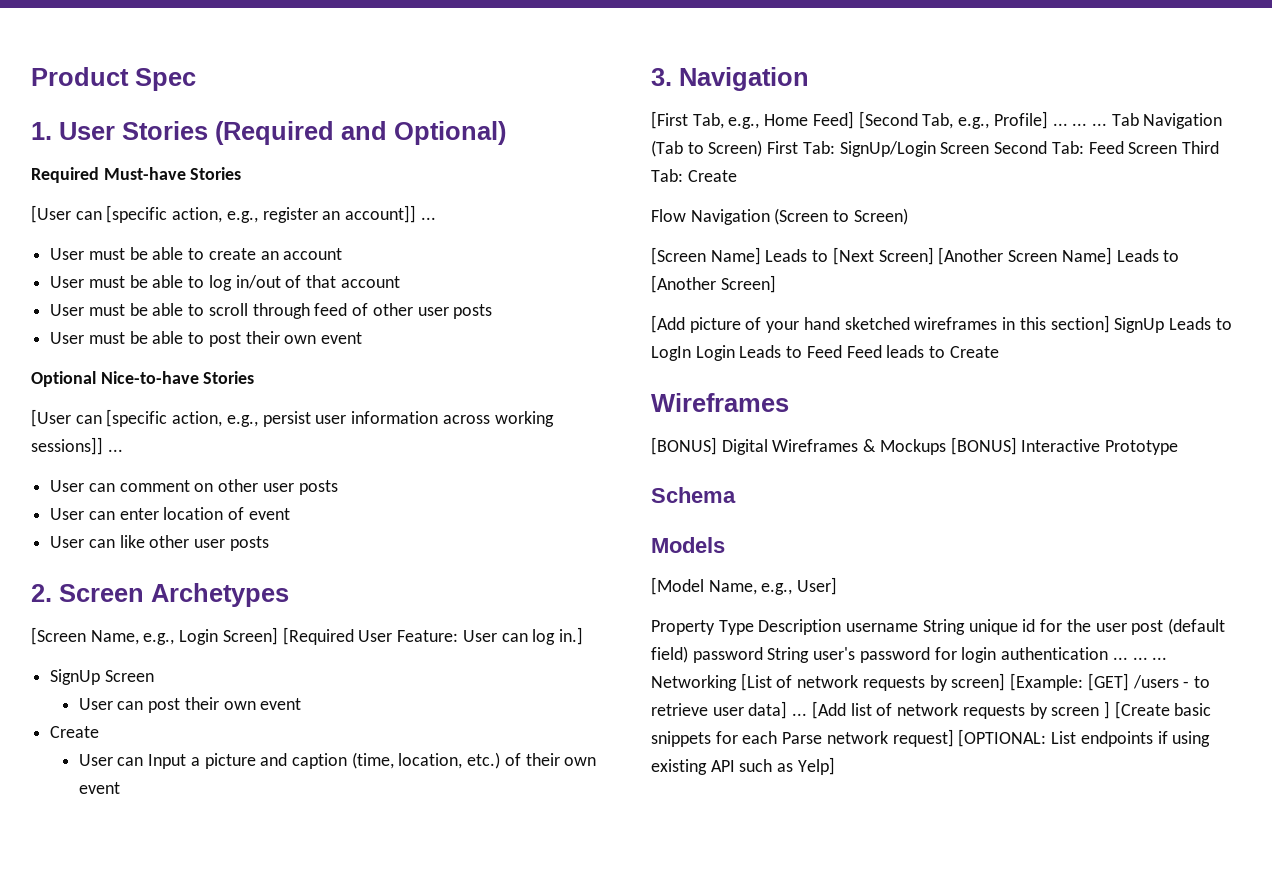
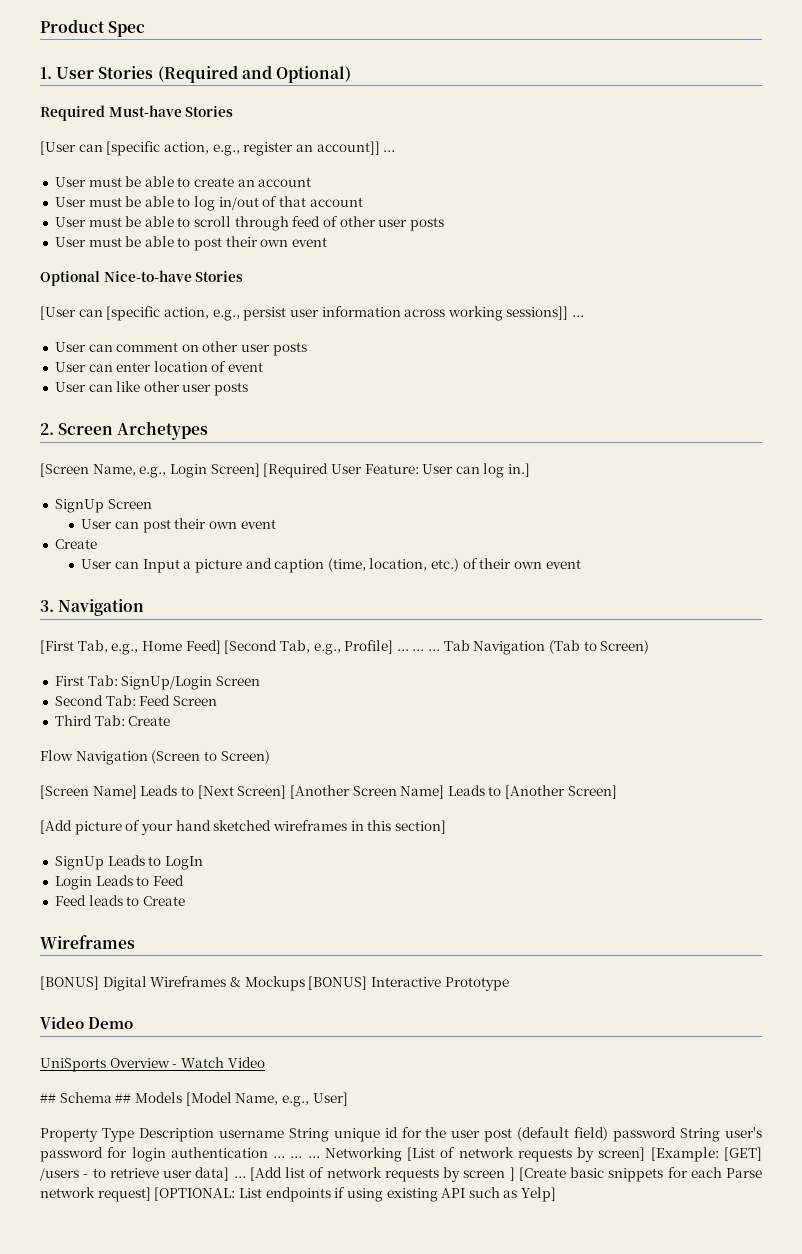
- Tab Navigation (Tab to Screen) First Tab: SignUp/Login Screen Second Tab: Feed Screen Third Tab: Create
+ Tab Navigation (Tab to Screen)
+ First Tab: SignUp/Login Screen
+ Second Tab: Feed Screen
+ Third Tab: Create
- [Add picture of your hand sketched wireframes in this section] SignUp Leads to LogIn Login Leads to Feed Feed leads to Create
+ [Add picture of your hand sketched wireframes in this section]
+ SignUp Leads to LogIn
+ Login Leads to Feed
+ Feed leads to Create
- Schema
- Models
- [Model Name, e.g., User]
+ Video Demo
+ UniSports Overview - Watch Video
+ ## Schema ## Models [Model Name, e.g., User]

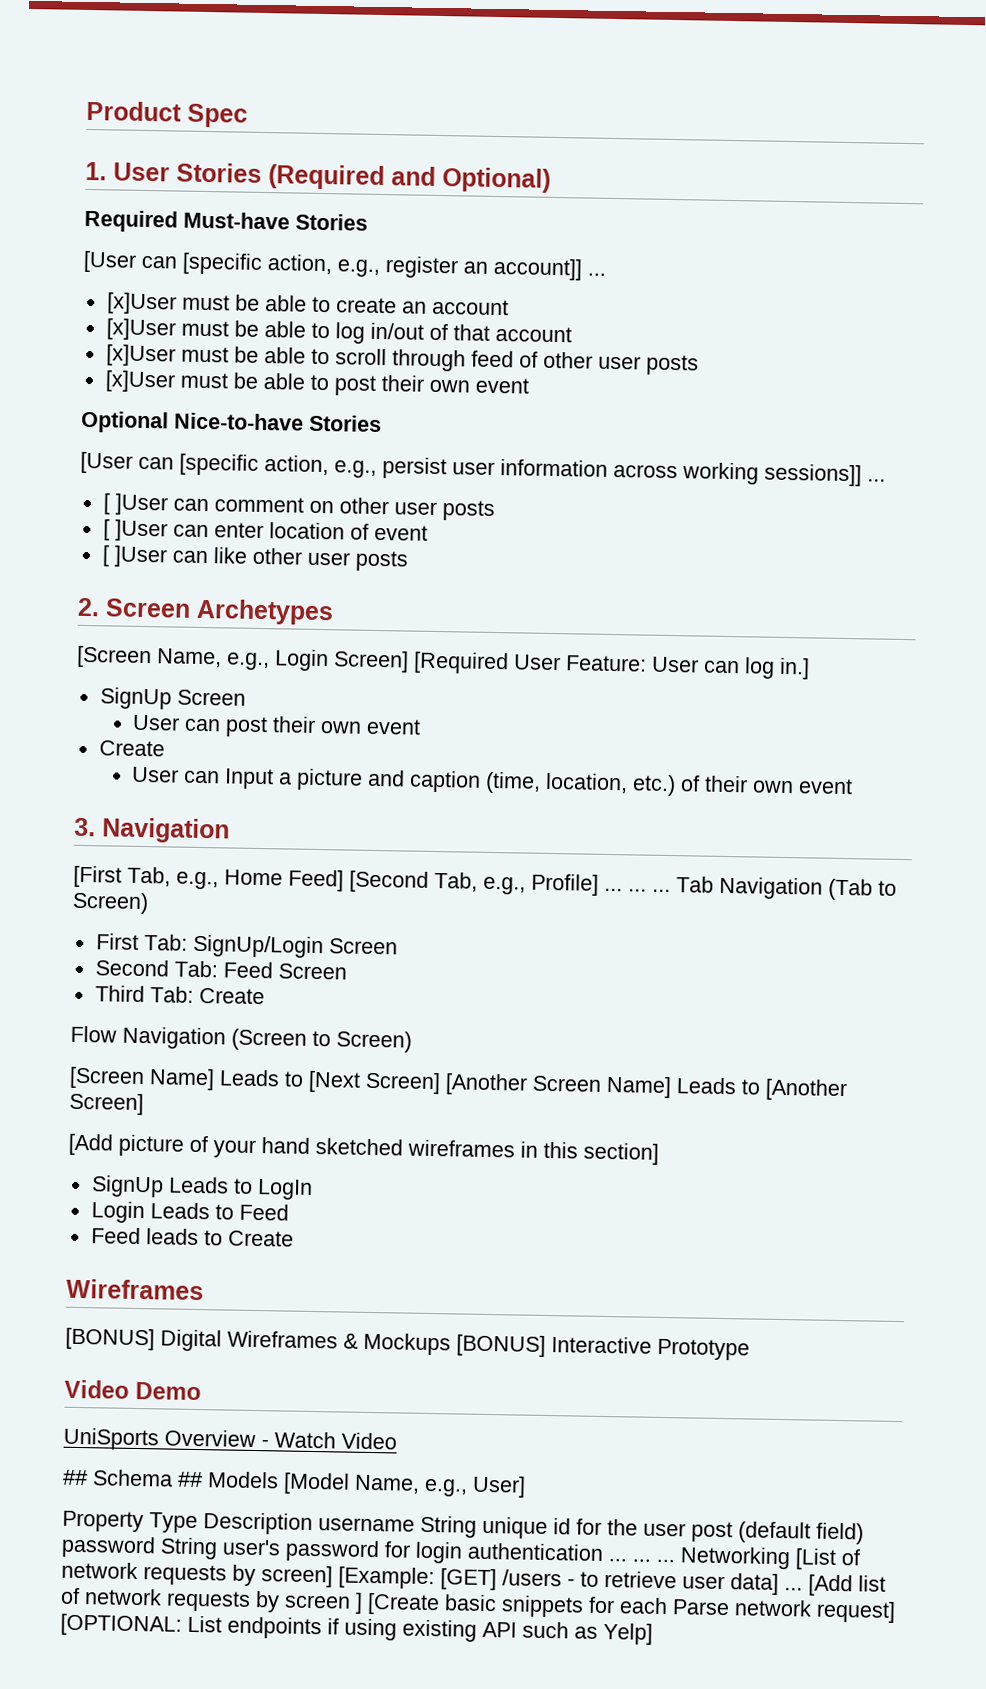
- User must be able to create an account
+ [x]User must be able to create an account
- User must be able to log in/out of that account
+ [x]User must be able to log in/out of that account
- User must be able to scroll through feed of other user posts
+ [x]User must be able to scroll through feed of other user posts
- User must be able to post their own event
+ [x]User must be able to post their own event
- User can comment on other user posts
+ [ ]User can comment on other user posts
- User can enter location of event
+ [ ]User can enter location of event
- User can like other user posts
+ [ ]User can like other user posts

